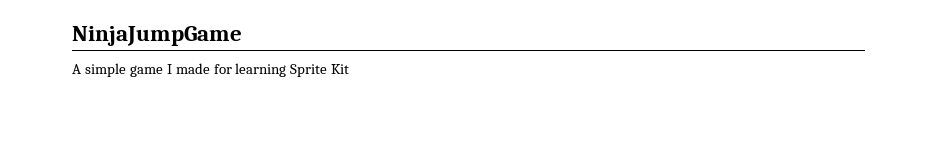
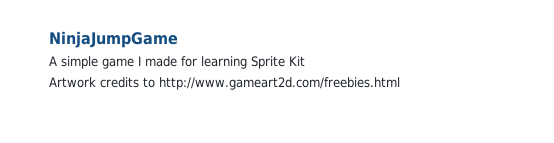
+ Artwork credits to http://www.gameart2d.com/freebies.html

